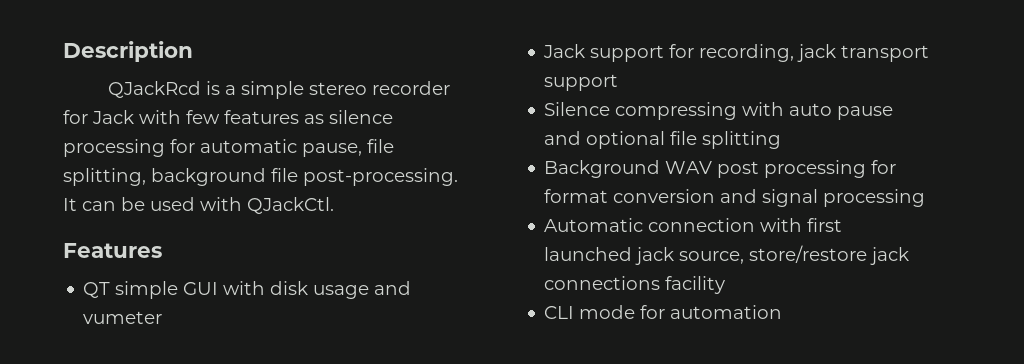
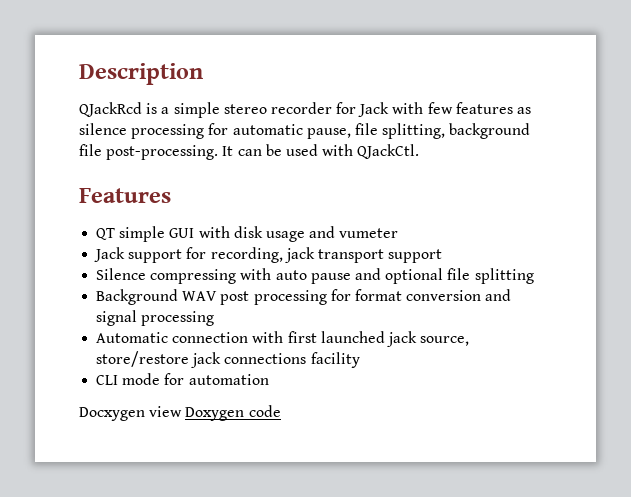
+ Docxygen view Doxygen code

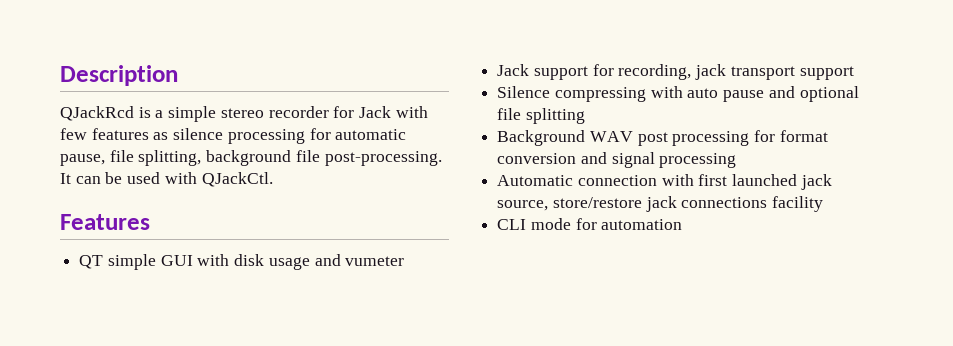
- Docxygen view Doxygen code

